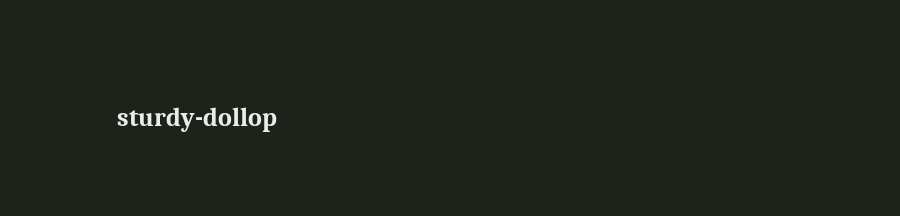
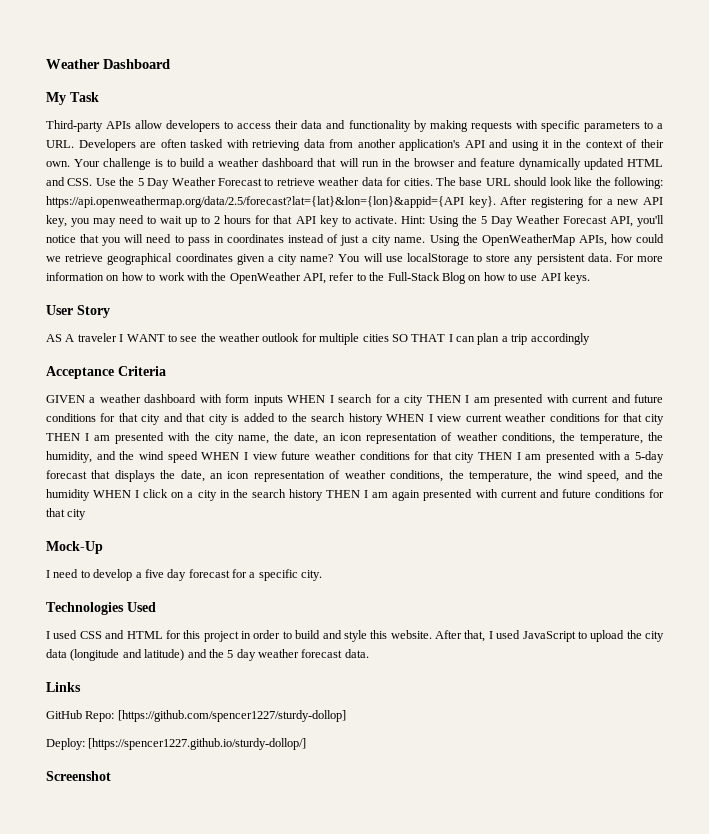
- sturdy-dollop
+ Weather Dashboard
+ My Task
+ Third-party APIs allow developers to access their data and functionality by making requests with specific parameters to a URL. Developers are often tasked with retrieving data from another application's API and using it in the context of their own. Your challenge is to build a weather dashboard that will run in the browser and feature dynamically updated HTML and CSS. Use the 5 Day Weather Forecast to retrieve weather data for cities. The base URL should look like the following: https://api.openweathermap.org/data/2.5/forecast?lat={lat}&lon={lon}&appid={API key}. After registering for a new API key, you may need to wait up to 2 hours for that API key to activate. Hint: Using the 5 Day Weather Forecast API, you'll notice that you will need to pass in coordinates instead of just a city name. Using the OpenWeatherMap APIs, how could we retrieve geographical coordinates given a city name? You will use localStorage to store any persistent data. For more information on how to work with the OpenWeather API, refer to the Full-Stack Blog on how to use API keys.
+ User Story
+ AS A traveler I WANT to see the weather outlook for multiple cities SO THAT I can plan a trip accordingly
+ Acceptance Criteria
+ GIVEN a weather dashboard with form inputs WHEN I search for a city THEN I am presented with current and future conditions for that city and that city is added to the search history WHEN I view current weather conditions for that city THEN I am presented with the city name, the date, an icon representation of weather conditions, the temperature, the humidity, and the wind speed WHEN I view future weather conditions for that city THEN I am presented with a 5-day forecast that displays the date, an icon representation of weather conditions, the temperature, the wind speed, and the humidity WHEN I click on a city in the search history THEN I am again presented with current and future conditions for that city
+ Mock-Up
+ I need to develop a five day forecast for a specific city.
+ Technologies Used
+ I used CSS and HTML for this project in order to build and style this website. After that, I used JavaScript to upload the city data (longitude and latitude) and the 5 day weather forecast data.
+ Links
+ GitHub Repo: [https://github.com/spencer1227/sturdy-dollop]
+ Deploy: [https://spencer1227.github.io/sturdy-dollop/]
+ Screenshot

